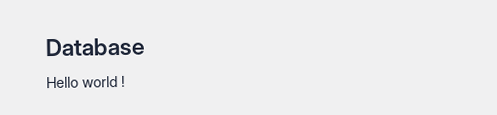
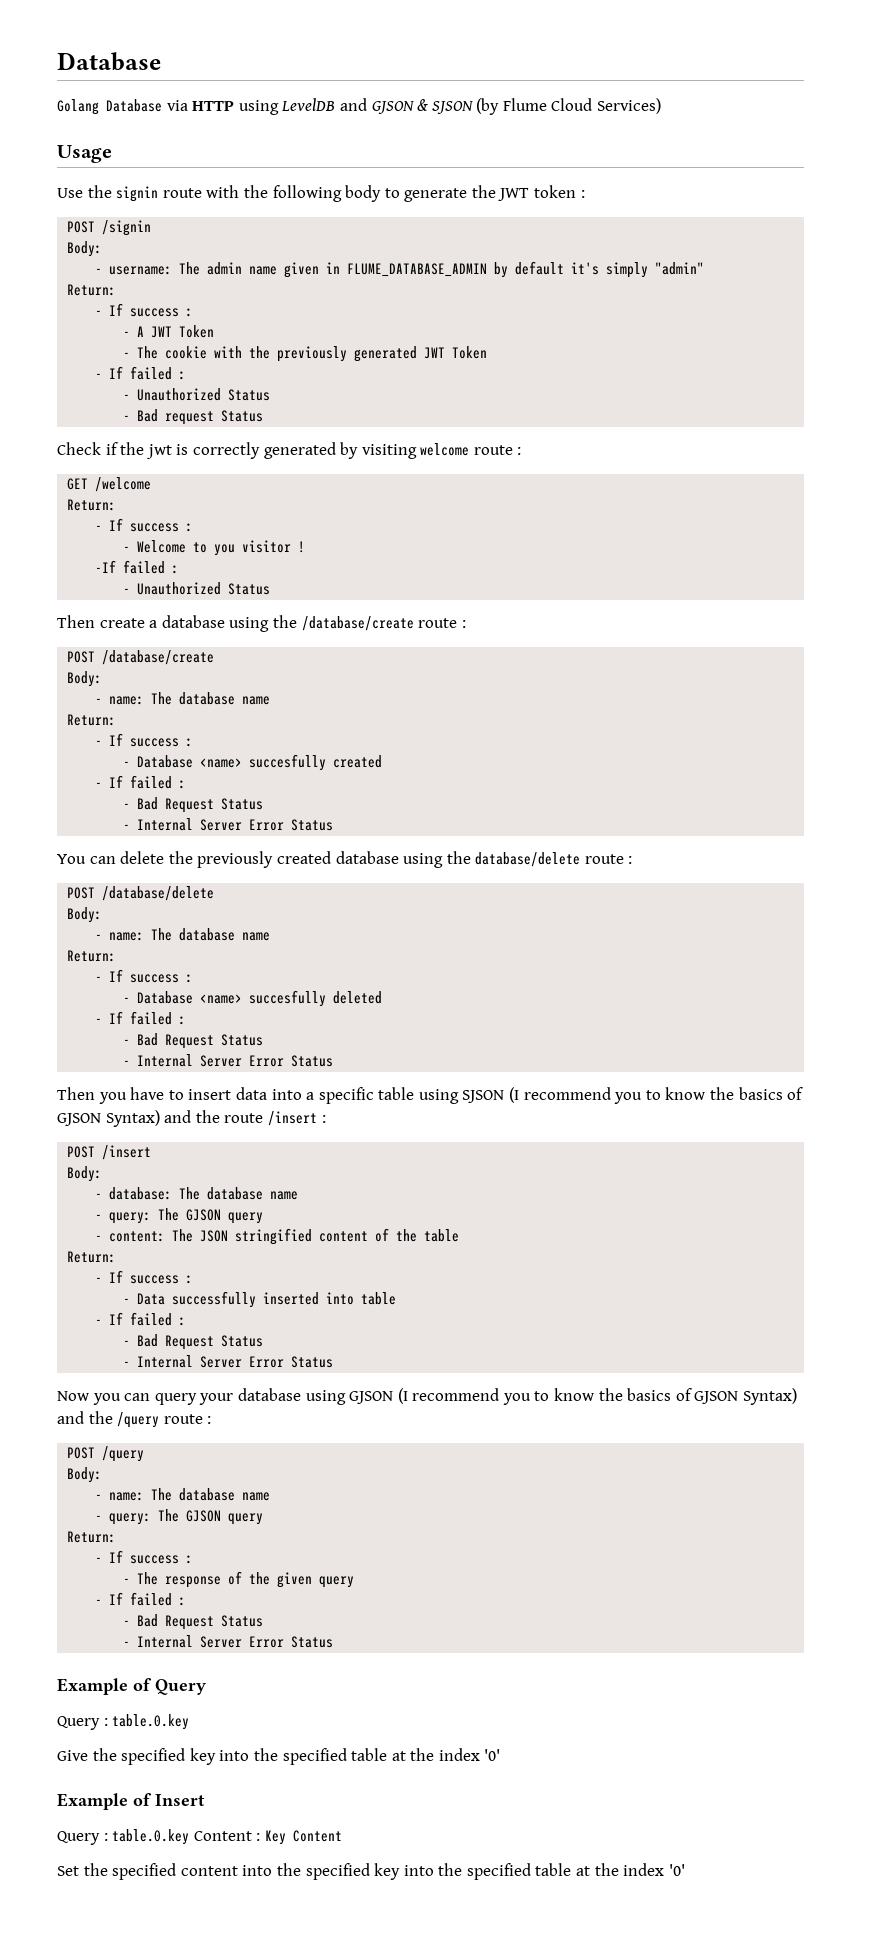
- Hello world !
+ Golang Database via HTTP using LevelDB and GJSON & SJSON (by Flume Cloud Services)
+ Usage
+ Use the signin route with the following body to generate the JWT token :
+ POST /signin
+ Body:
+ - username: The admin name given in FLUME_DATABASE_ADMIN by default it's simply "admin"
+ Return:
+ - If success :
+ - A JWT Token
+ - The cookie with the previously generated JWT Token
+ - If failed :
+ - Unauthorized Status
+ - Bad request Status
+ Check if the jwt is correctly generated by visiting welcome route :
+ GET /welcome
+ Return:
+ - If success :
+ - Welcome to you visitor !
+ -If failed :
+ - Unauthorized Status
+ Then create a database using the /database/create route :
+ POST /database/create
+ Body:
+ - name: The database name
+ Return:
+ - If success :
+ - Database <name> succesfully created
+ - If failed :
+ - Bad Request Status
+ - Internal Server Error Status
+ You can delete the previously created database using the database/delete route :
+ POST /database/delete
+ Body:
+ - name: The database name
+ Return:
+ - If success :
+ - Database <name> succesfully deleted
+ - If failed :
+ - Bad Request Status
+ - Internal Server Error Status
+ Then you have to insert data into a specific table using SJSON (I recommend you to know the basics of GJSON Syntax) and the route /insert :
+ POST /insert
+ Body:
+ - database: The database name
+ - query: The GJSON query
+ - content: The JSON stringified content of the table
+ Return:
+ - If success :
+ - Data successfully inserted into table
+ - If failed :
+ - Bad Request Status
+ - Internal Server Error Status
+ Now you can query your database using GJSON (I recommend you to know the basics of GJSON Syntax) and the /query route :
+ POST /query
+ Body:
+ - name: The database name
+ - query: The GJSON query
+ Return:
+ - If success :
+ - The response of the given query
+ - If failed :
+ - Bad Request Status
+ - Internal Server Error Status
+ Example of Query
+ Query : table.0.key
+ Give the specified key into the specified table at the index '0'
+ Example of Insert
+ Query : table.0.key Content : Key Content
+ Set the specified content into the specified key into the specified table at the index '0'

